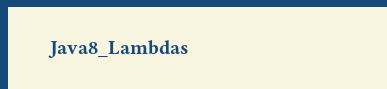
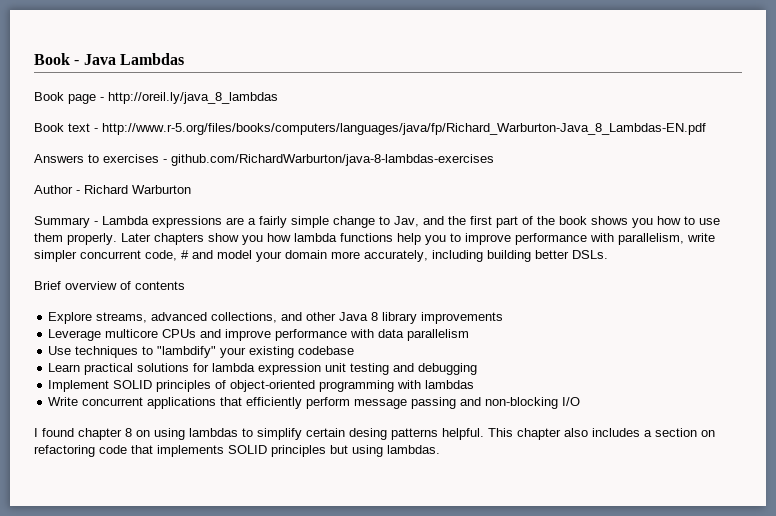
- Java8_Lambdas
+ Book - Java Lambdas
+ Book page - http://oreil.ly/java_8_lambdas
+ Book text - http://www.r-5.org/files/books/computers/languages/java/fp/Richard_Warburton-Java_8_Lambdas-EN.pdf
+ Answers to exercises - github.com/RichardWarburton/java-8-lambdas-exercises
+ Author - Richard Warburton
+ Summary - Lambda expressions are a fairly simple change to Jav, and the first part of the book shows you how to use them properly. Later chapters show you how lambda functions help you to improve performance with parallelism, write simpler concurrent code, # and model your domain more accurately, including building better DSLs.
+ Brief overview of contents
+ Explore streams, advanced collections, and other Java 8 library improvements
+ Leverage multicore CPUs and improve performance with data parallelism
+ Use techniques to "lambdify" your existing codebase
+ Learn practical solutions for lambda expression unit testing and debugging
+ Implement SOLID principles of object-oriented programming with lambdas
+ Write concurrent applications that efficiently perform message passing and non-blocking I/O
+ I found chapter 8 on using lambdas to simplify certain desing patterns helpful. This chapter also includes a section on refactoring code that implements SOLID principles but using lambdas.

